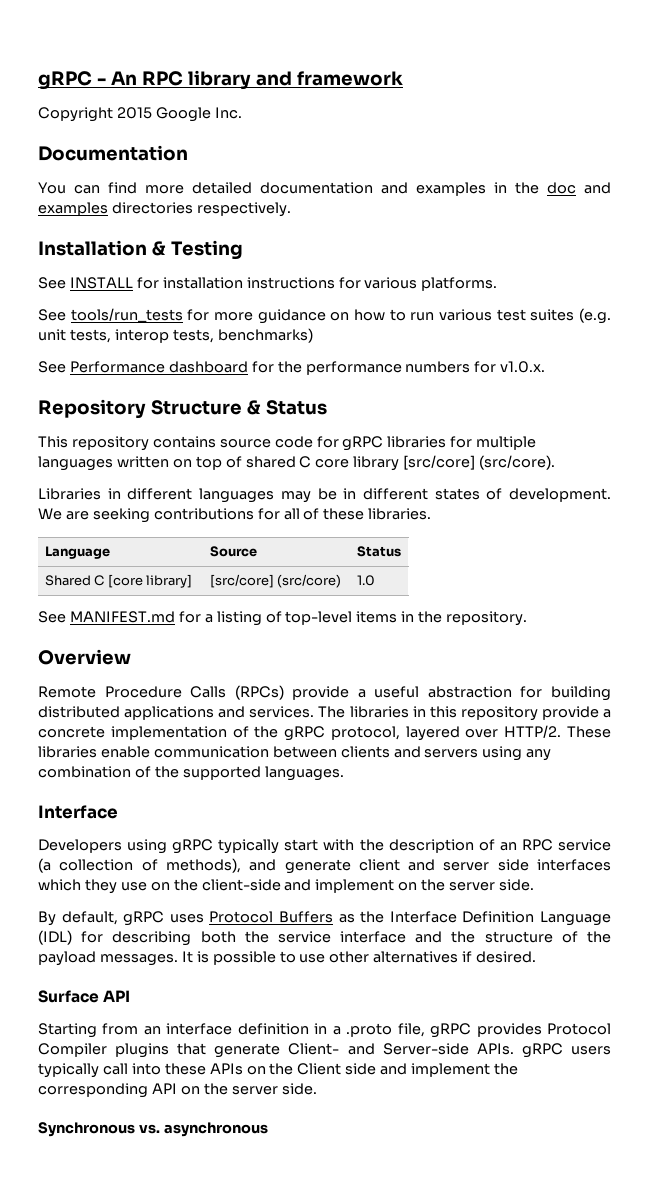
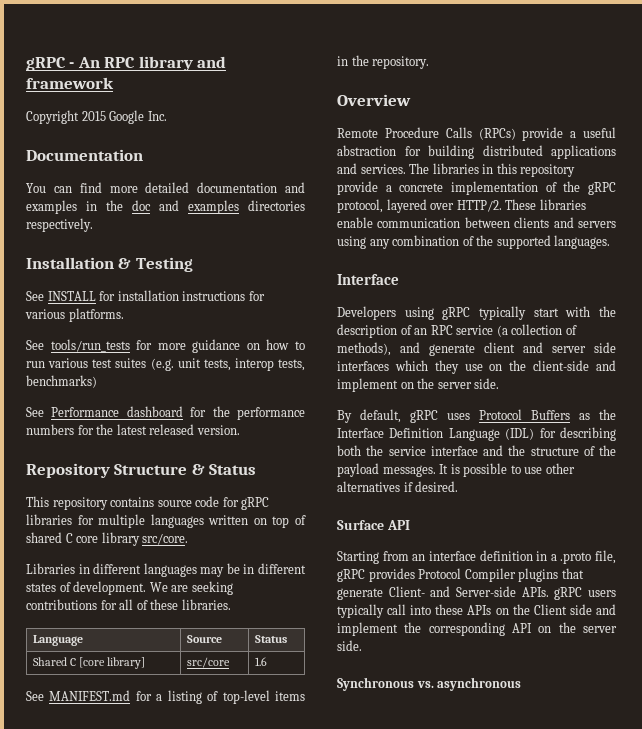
- See Performance dashboard for the performance numbers for v1.0.x.
+ See Performance dashboard for the performance numbers for the latest released version.
- This repository contains source code for gRPC libraries for multiple languages written on top of shared C core library [src/core] (src/core).
+ This repository contains source code for gRPC libraries for multiple languages written on top of shared C core library src/core.
- Shared C [core library] | [src/core] (src/core) | 1.0
+ Shared C [core library] | src/core | 1.6

